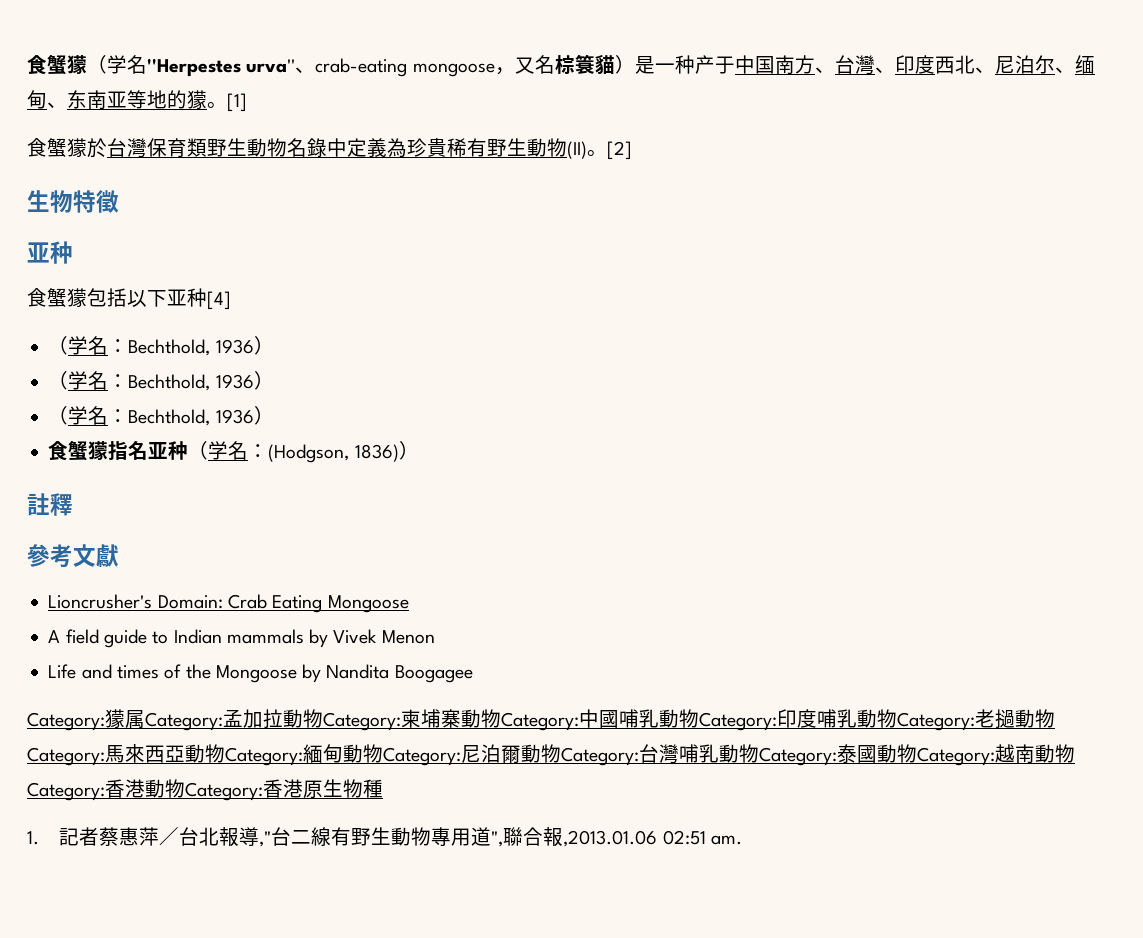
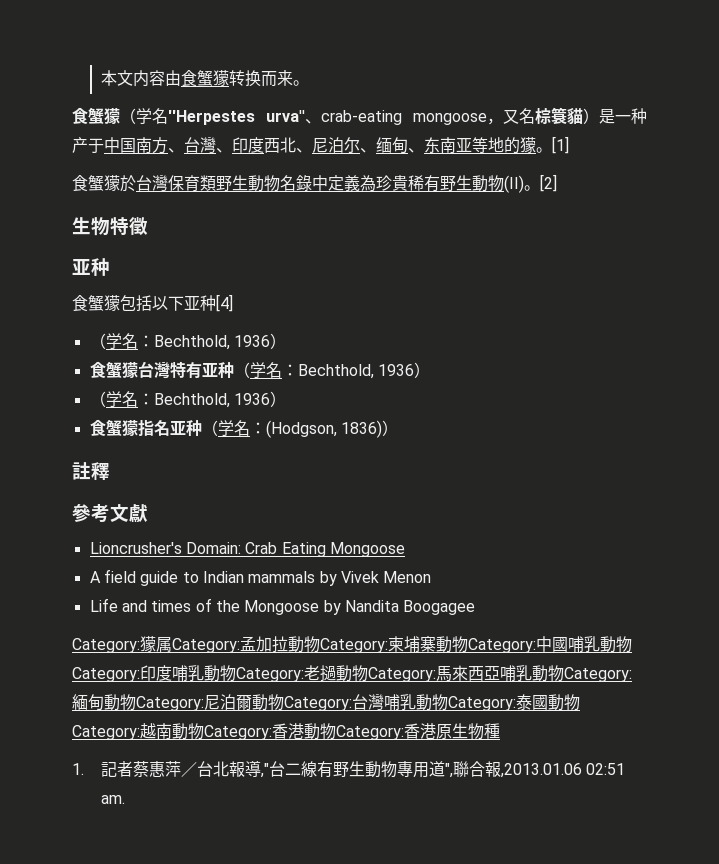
+ 本文内容由食蟹獴转换而来。
  食蟹獴包括以下亚种[4]
  （学名：Bechthold, 1936）
- （学名：Bechthold, 1936）
+ 食蟹獴台灣特有亚种（学名：Bechthold, 1936）
- Category:獴属Category:孟加拉動物Category:柬埔寨動物Category:中國哺乳動物Category:印度哺乳動物Category:老撾動物Category:馬來西亞動物Category:緬甸動物Category:尼泊爾動物Category:台灣哺乳動物Category:泰國動物Category:越南動物Category:香港動物Category:香港原生物種
+ Category:獴属Category:孟加拉動物Category:柬埔寨動物Category:中國哺乳動物Category:印度哺乳動物Category:老撾動物Category:馬來西亞哺乳動物Category:緬甸動物Category:尼泊爾動物Category:台灣哺乳動物Category:泰國動物Category:越南動物Category:香港動物Category:香港原生物種

